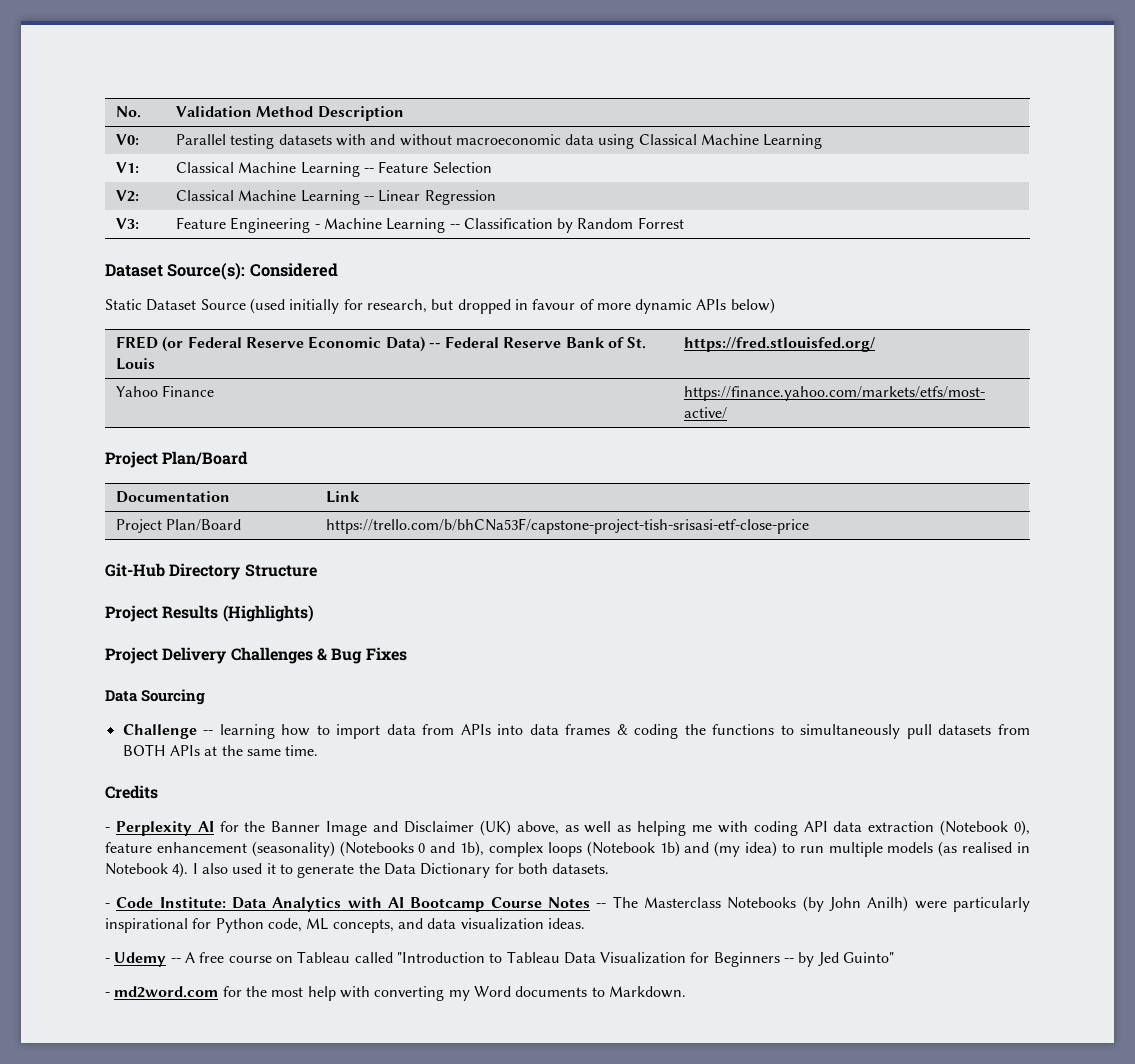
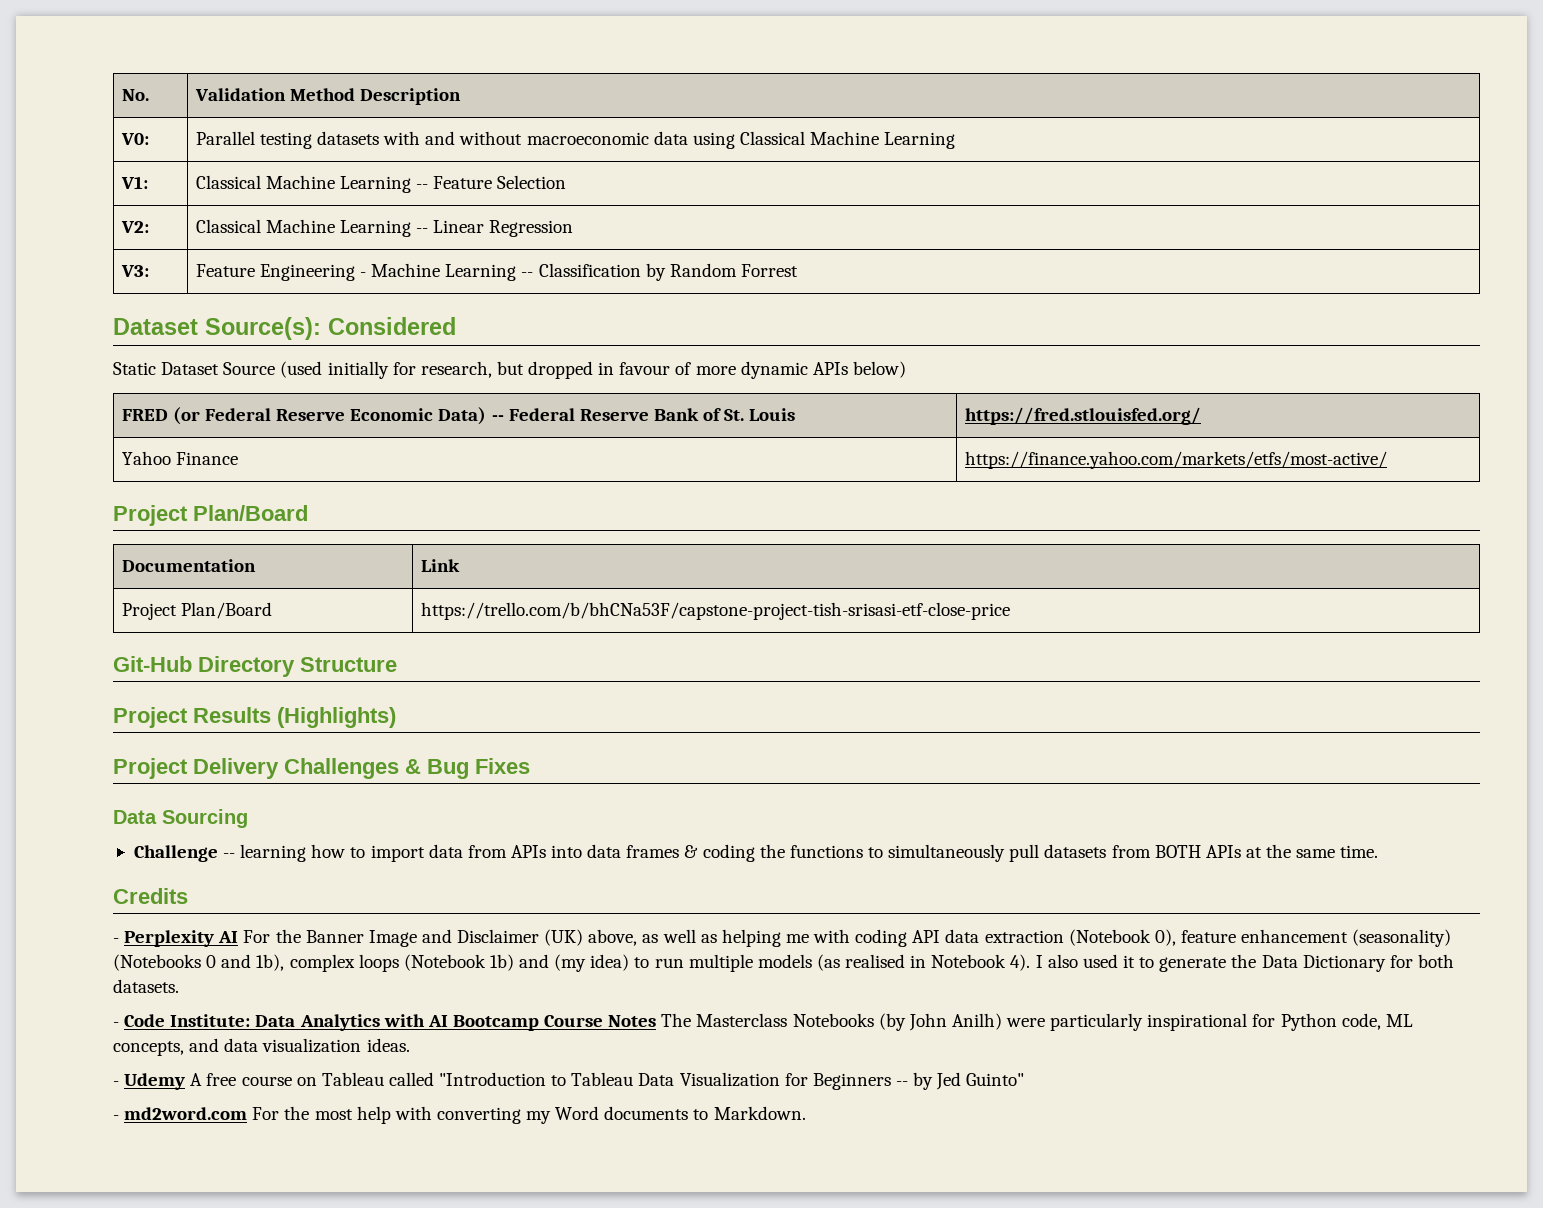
- - Perplexity AI for the Banner Image and Disclaimer (UK) above, as well as helping me with coding API data extraction (Notebook 0), feature enhancement (seasonality) (Notebooks 0 and 1b), complex loops (Notebook 1b) and (my idea) to run multiple models (as realised in Notebook 4).
+ - Perplexity AI For the Banner Image and Disclaimer (UK) above, as well as helping me with coding API data extraction (Notebook 0), feature enhancement (seasonality) (Notebooks 0 and 1b), complex loops (Notebook 1b) and (my idea) to run multiple models (as realised in Notebook 4).
- - Code Institute: Data Analytics with AI Bootcamp Course Notes -- The Masterclass Notebooks (by John Anilh) were particularly inspirational for Python code, ML concepts, and data visualization ideas.
+ - Code Institute: Data Analytics with AI Bootcamp Course Notes The Masterclass Notebooks (by John Anilh) were particularly inspirational for Python code, ML concepts, and data visualization ideas.
- - Udemy -- A free course on Tableau called "Introduction to Tableau Data Visualization for Beginners -- by Jed Guinto"
+ - Udemy A free course on Tableau called "Introduction to Tableau Data Visualization for Beginners -- by Jed Guinto"
- - md2word.com for the most help with converting my Word documents to Markdown.
+ - md2word.com For the most help with converting my Word documents to Markdown.

